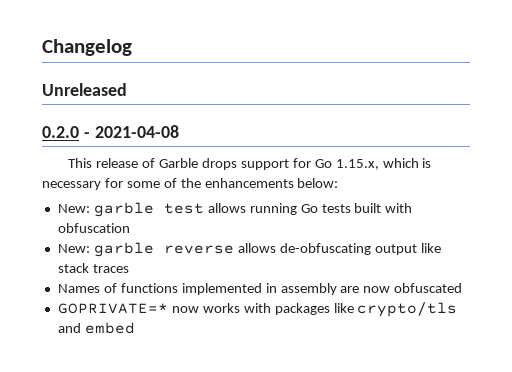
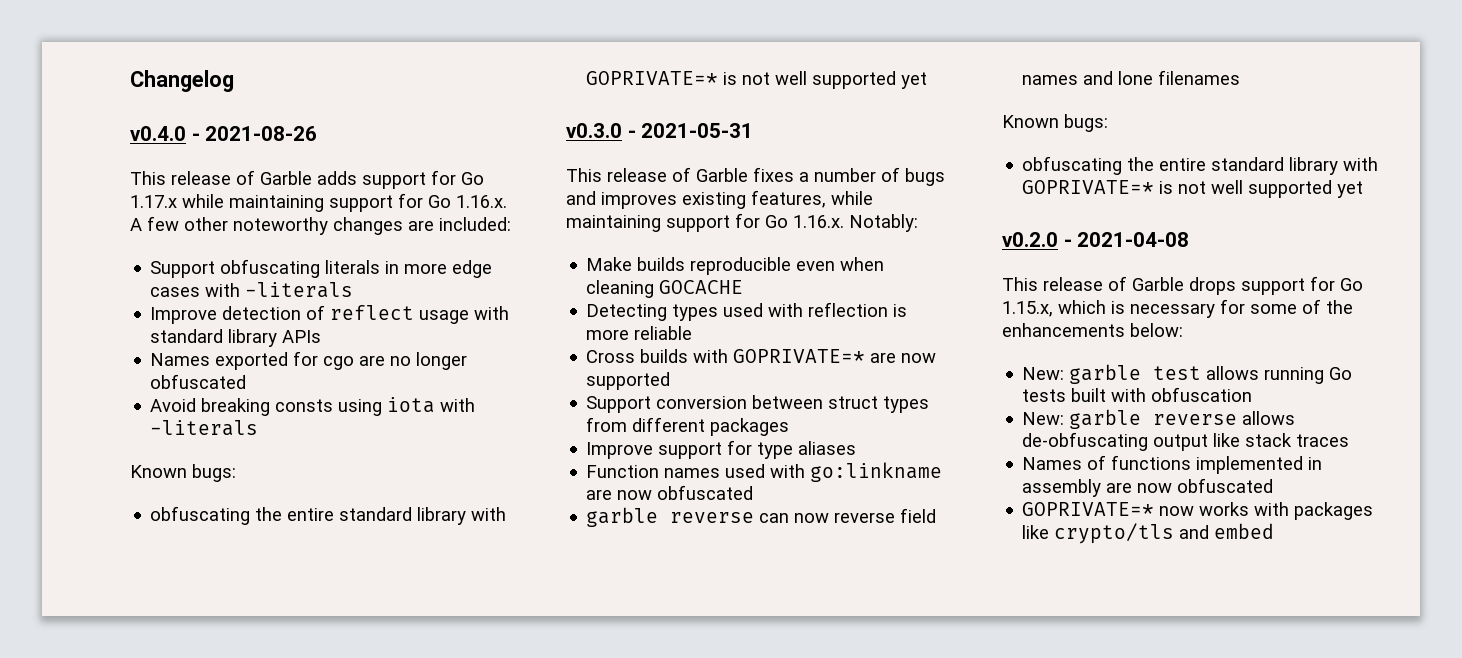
- Unreleased
- 0.2.0 - 2021-04-08
+ v0.4.0 - 2021-08-26
+ This release of Garble adds support for Go 1.17.x while maintaining support for Go 1.16.x. A few other noteworthy changes are included:
+ Support obfuscating literals in more edge cases with -literals
+ Improve detection of reflect usage with standard library APIs
+ Names exported for cgo are no longer obfuscated
+ Avoid breaking consts using iota with -literals
+ Known bugs:
+ obfuscating the entire standard library with GOPRIVATE=* is not well supported yet
+ v0.3.0 - 2021-05-31
+ This release of Garble fixes a number of bugs and improves existing features, while maintaining support for Go 1.16.x. Notably:
+ Make builds reproducible even when cleaning GOCACHE
+ Detecting types used with reflection is more reliable
+ Cross builds with GOPRIVATE=* are now supported
+ Support conversion between struct types from different packages
+ Improve support for type aliases
+ Function names used with go:linkname are now obfuscated
+ garble reverse can now reverse field names and lone filenames
+ Known bugs:
+ obfuscating the entire standard library with GOPRIVATE=* is not well supported yet
+ v0.2.0 - 2021-04-08

